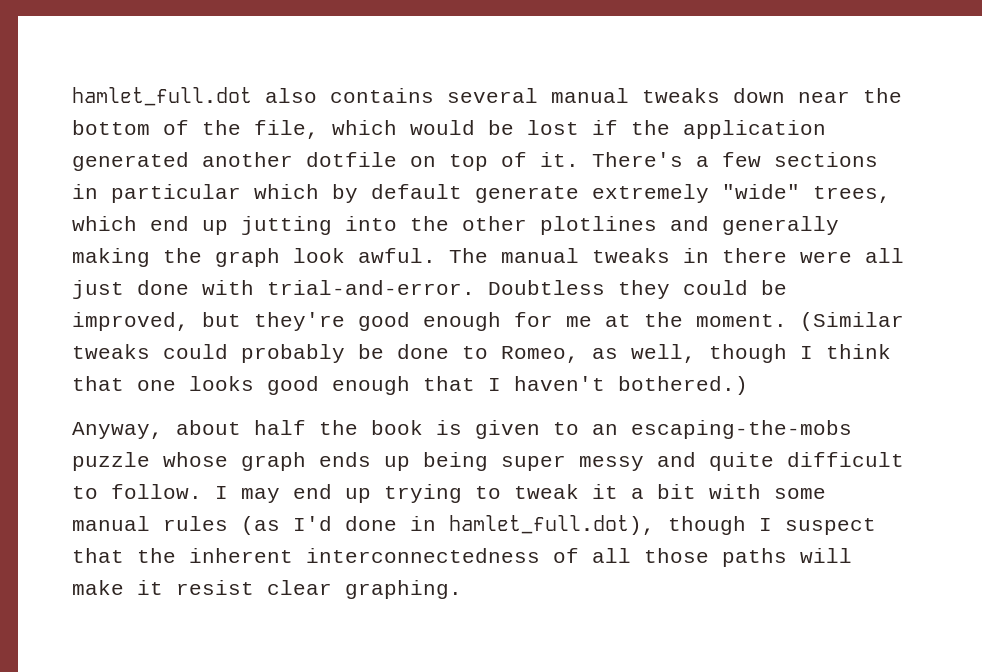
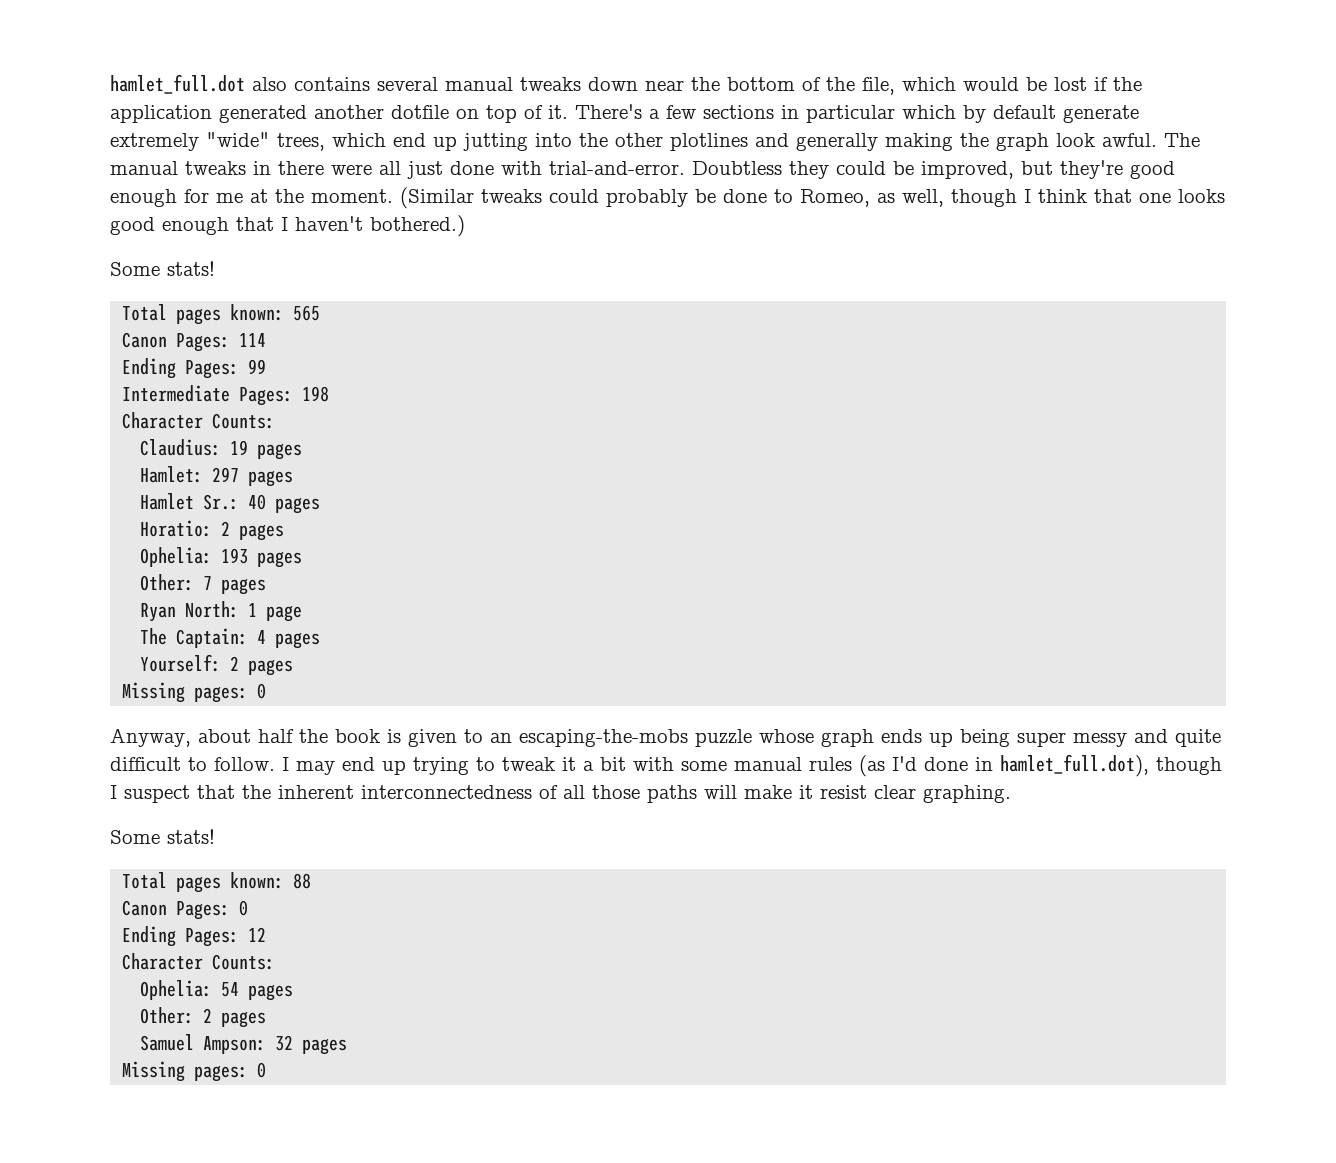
  (Similar tweaks could probably be done to Romeo, as well, though I think that one looks good enough that I haven't bothered.)
+ Some stats!
+ Total pages known: 565
+ Canon Pages: 114
+ Ending Pages: 99
+ Intermediate Pages: 198
+ Character Counts:
+ Claudius: 19 pages
+ Hamlet: 297 pages
+ Hamlet Sr.: 40 pages
+ Horatio: 2 pages
+ Ophelia: 193 pages
+ Other: 7 pages
+ Ryan North: 1 page
+ The Captain: 4 pages
+ Yourself: 2 pages
+ Missing pages: 0
  I may end up trying to tweak it a bit with some manual rules (as I'd done in hamlet_full.dot), though I suspect that the inherent interconnectedness of all those paths will make it resist clear graphing.
+ Some stats!
+ Total pages known: 88
+ Canon Pages: 0
+ Ending Pages: 12
+ Character Counts:
+ Ophelia: 54 pages
+ Other: 2 pages
+ Samuel Ampson: 32 pages
+ Missing pages: 0

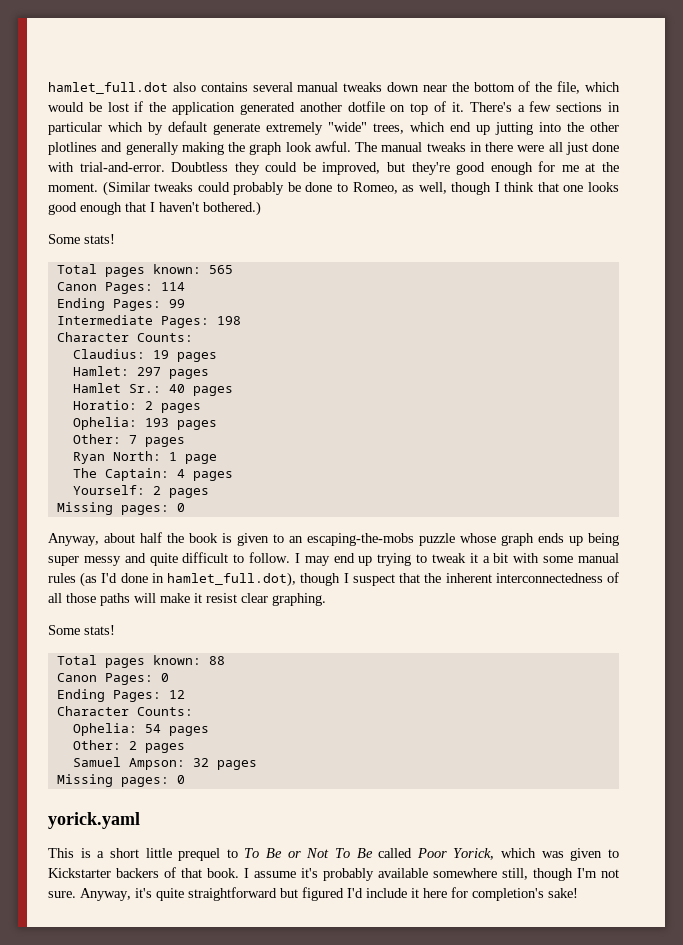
+ yorick.yaml
+ This is a short little prequel to To Be or Not To Be called Poor Yorick, which was given to Kickstarter backers of that book. I assume it's probably available somewhere still, though I'm not sure. Anyway, it's quite straightforward but figured I'd include it here for completion's sake!

